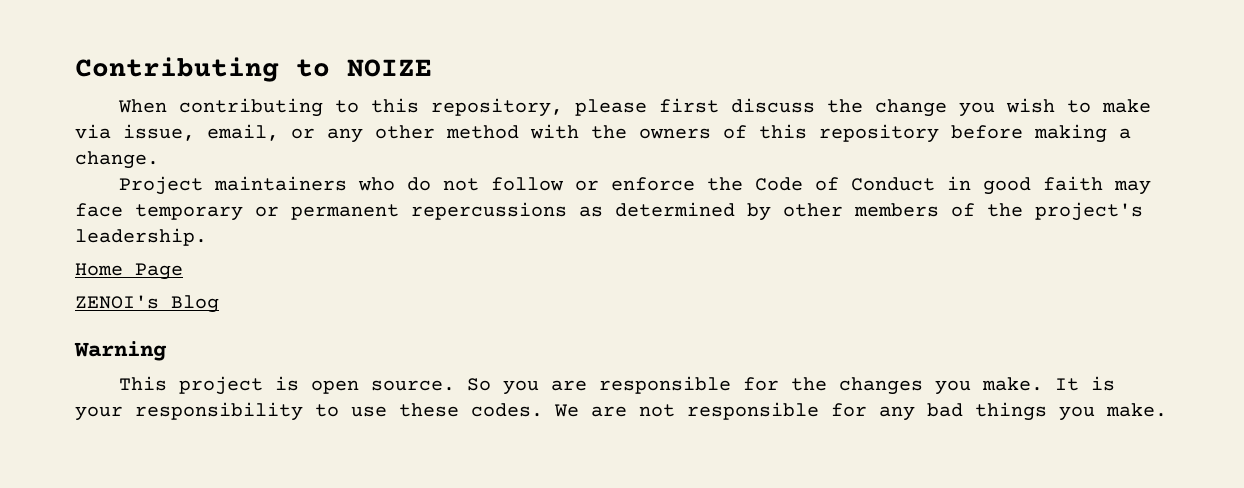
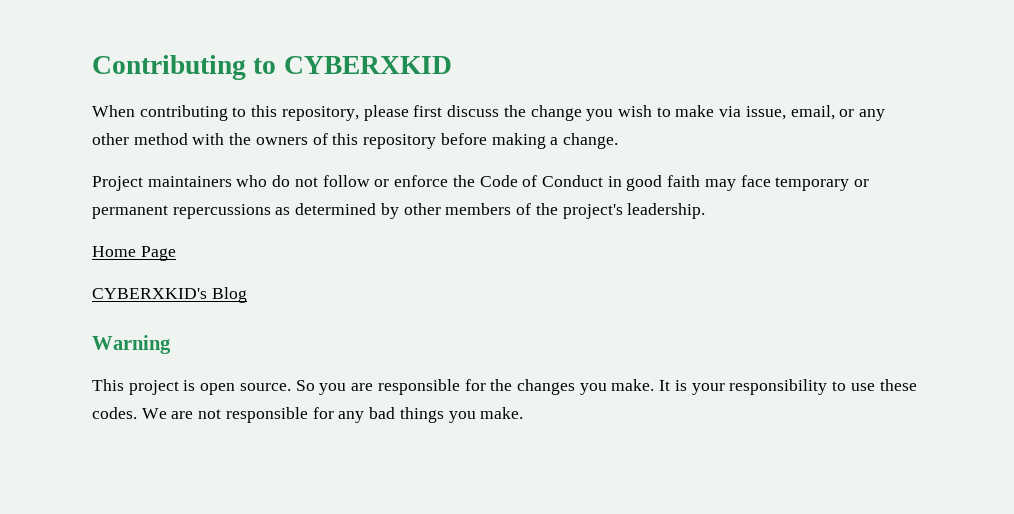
- Contributing to NOIZE
+ Contributing to CYBERXKID
- ZENOI's Blog
+ CYBERXKID's Blog

